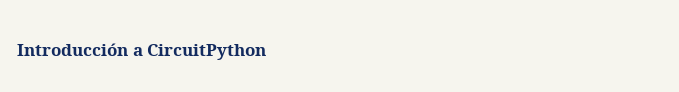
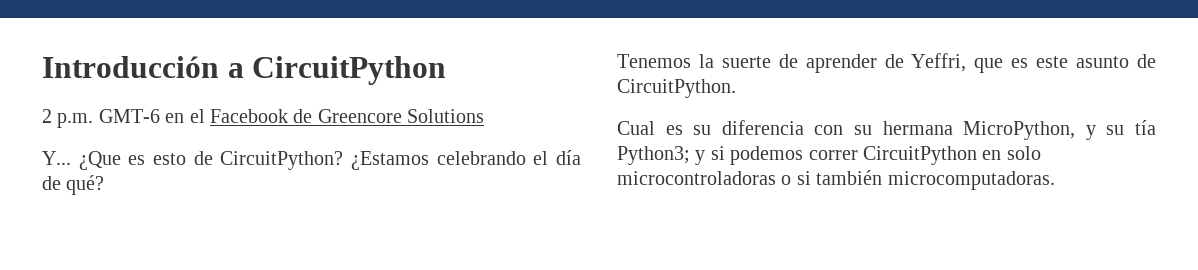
+ 2 p.m. GMT-6 en el Facebook de Greencore Solutions
+ Y... ¿Que es esto de CircuitPython? ¿Estamos celebrando el día de qué?
+ Tenemos la suerte de aprender de Yeffri, que es este asunto de CircuitPython.
+ Cual es su diferencia con su hermana MicroPython, y su tía Python3; y si podemos correr CircuitPython en solo microcontroladoras o si también microcomputadoras.

